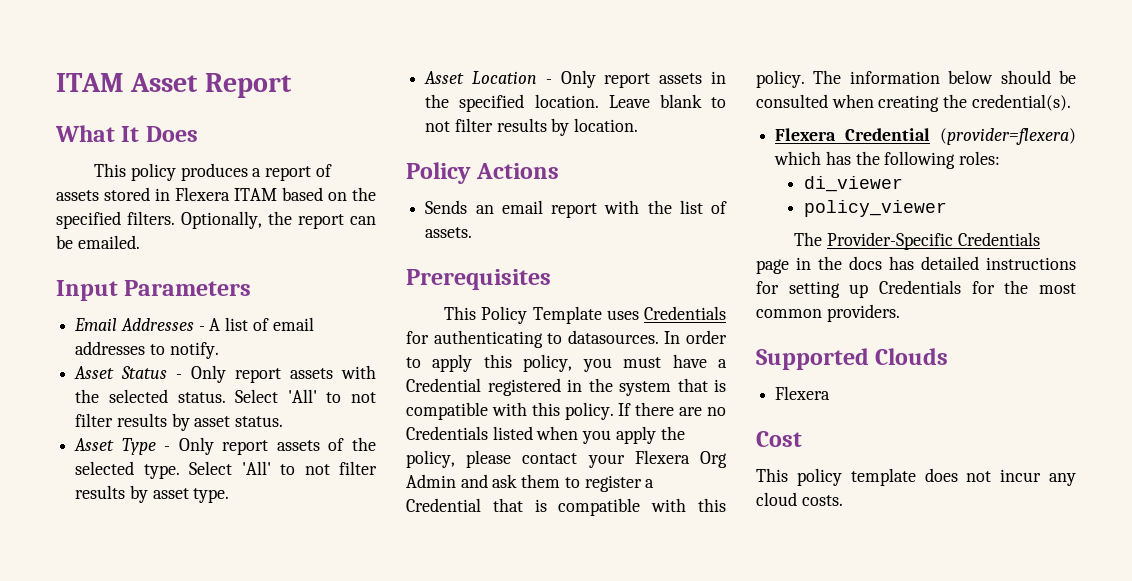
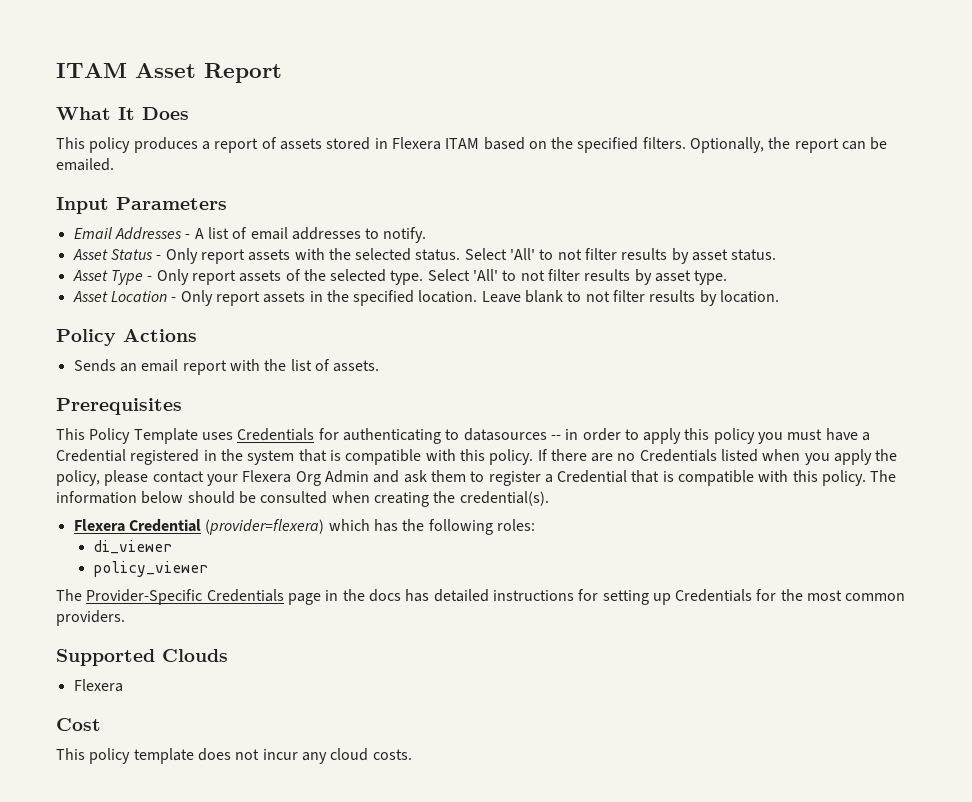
- This Policy Template uses Credentials for authenticating to datasources. In order to apply this policy, you must have a Credential registered in the system that is compatible with this policy.
+ This Policy Template uses Credentials for authenticating to datasources -- in order to apply this policy you must have a Credential registered in the system that is compatible with this policy.

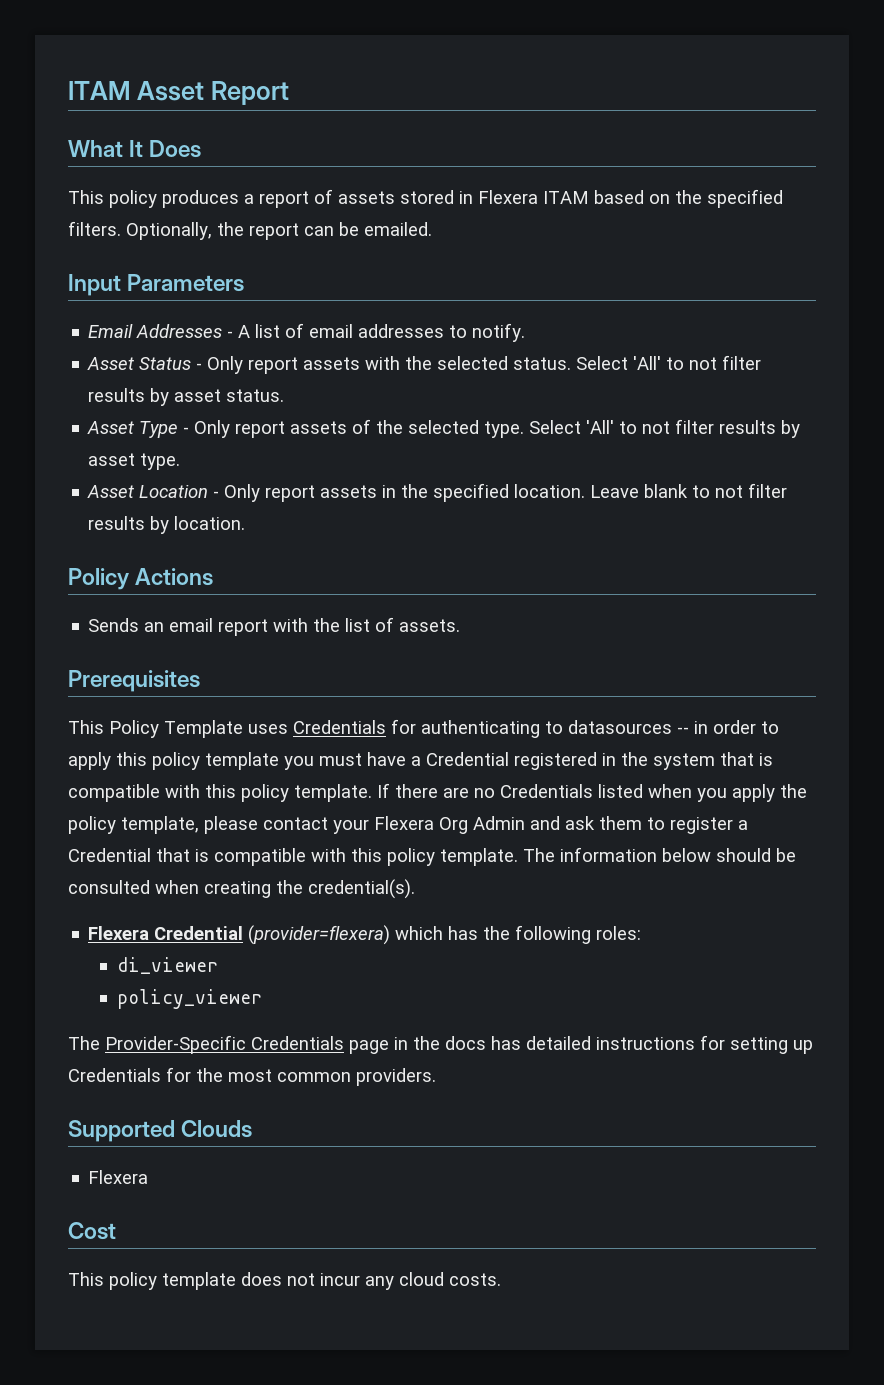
- This Policy Template uses Credentials for authenticating to datasources -- in order to apply this policy you must have a Credential registered in the system that is compatible with this policy.
+ This Policy Template uses Credentials for authenticating to datasources -- in order to apply this policy template you must have a Credential registered in the system that is compatible with this policy template.
- If there are no Credentials listed when you apply the policy, please contact your Flexera Org Admin and ask them to register a Credential that is compatible with this policy.
+ If there are no Credentials listed when you apply the policy template, please contact your Flexera Org Admin and ask them to register a Credential that is compatible with this policy template.

